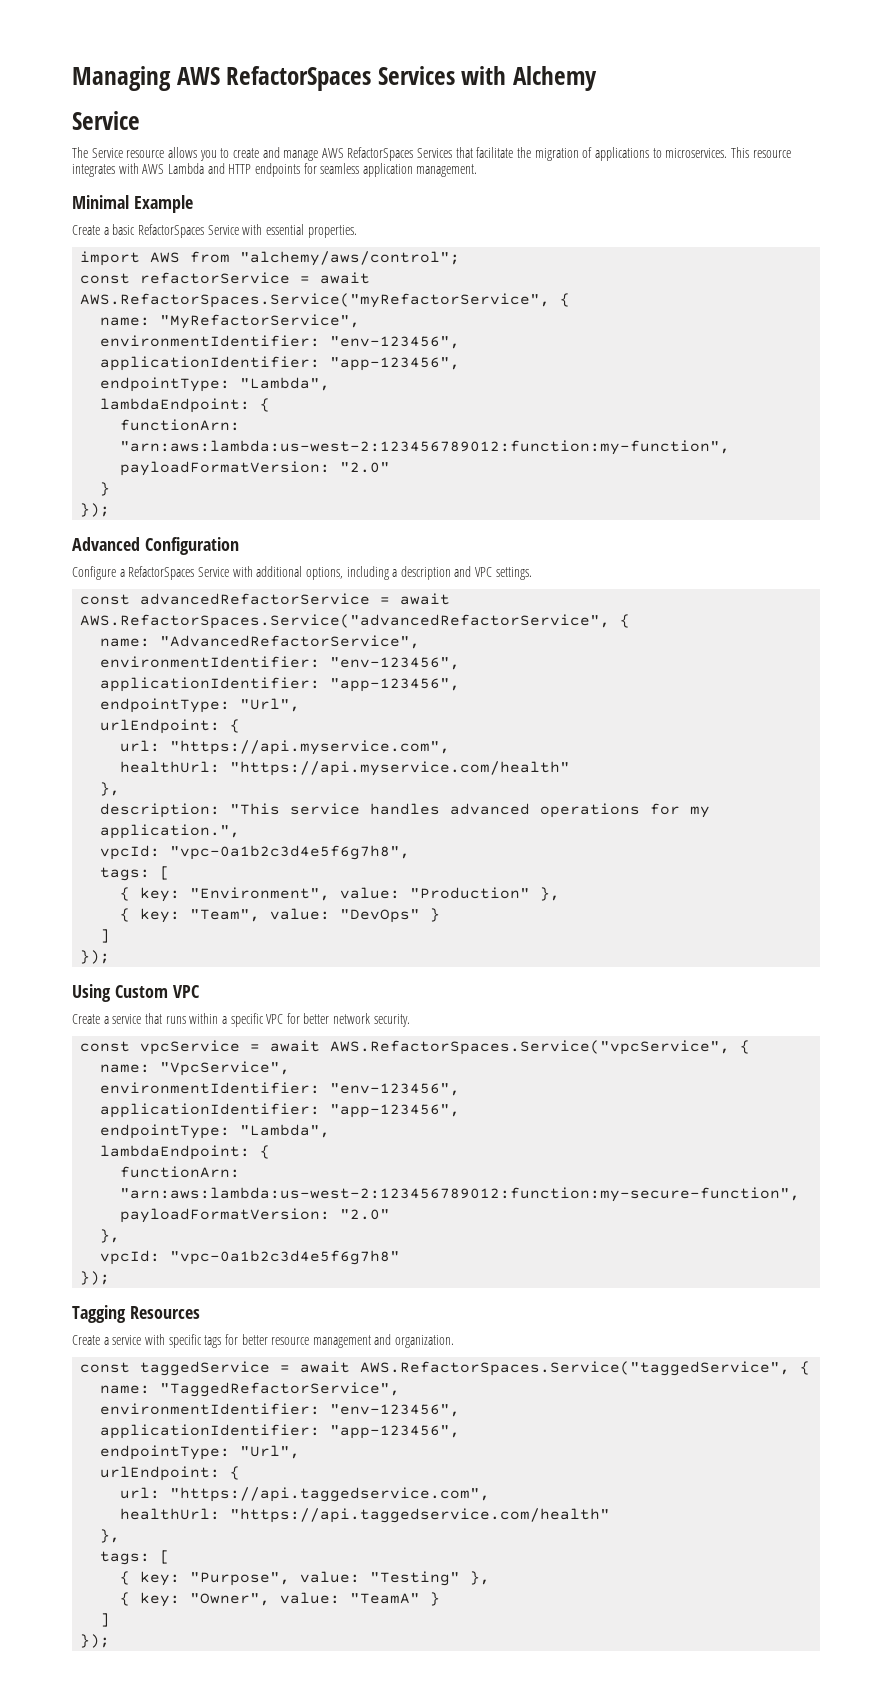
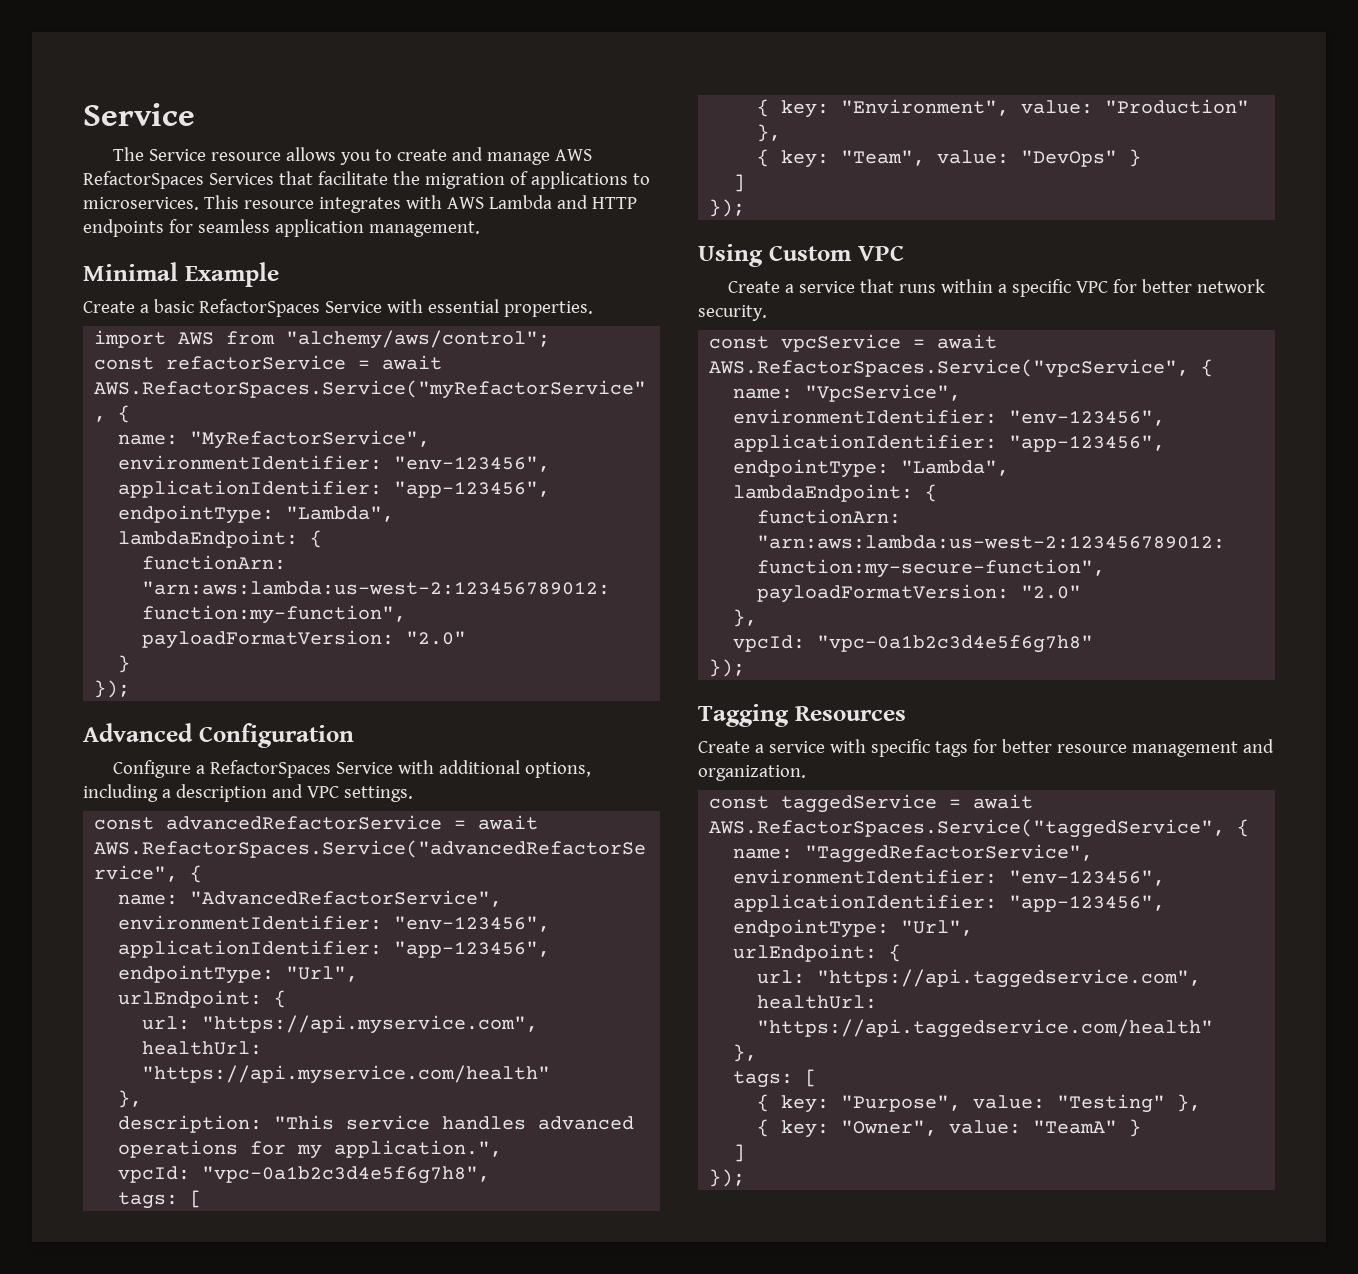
- Managing AWS RefactorSpaces Services with Alchemy

